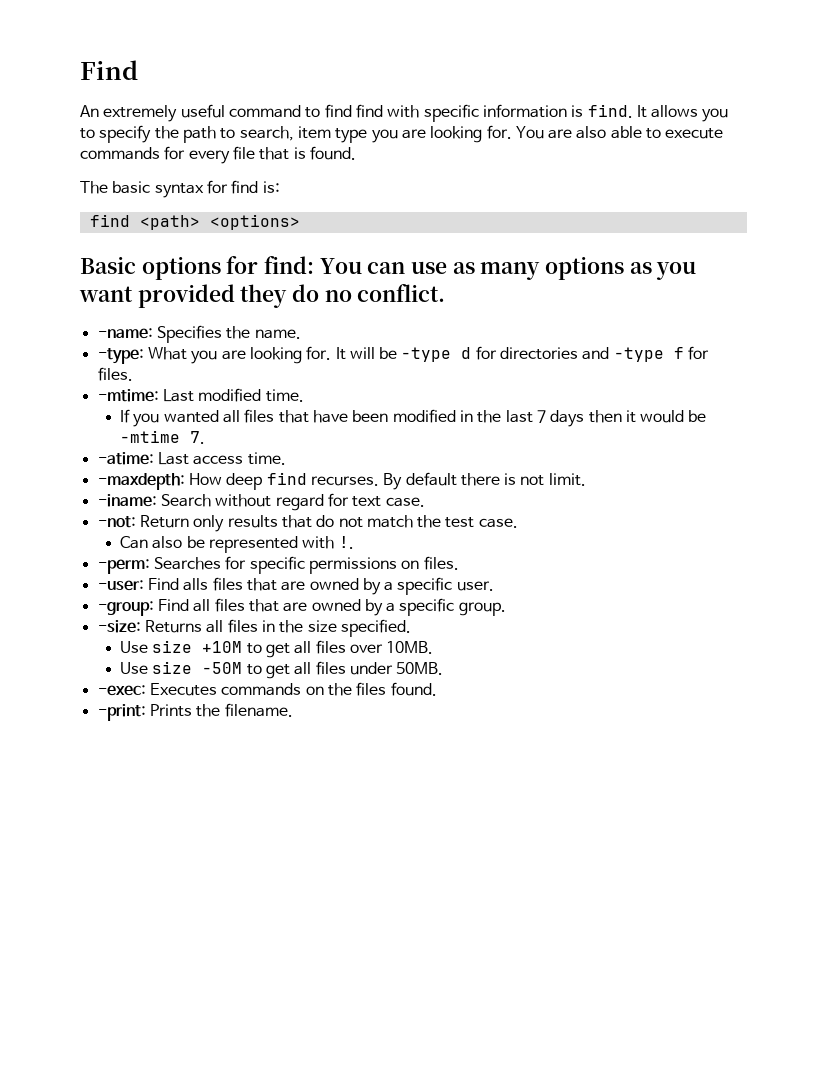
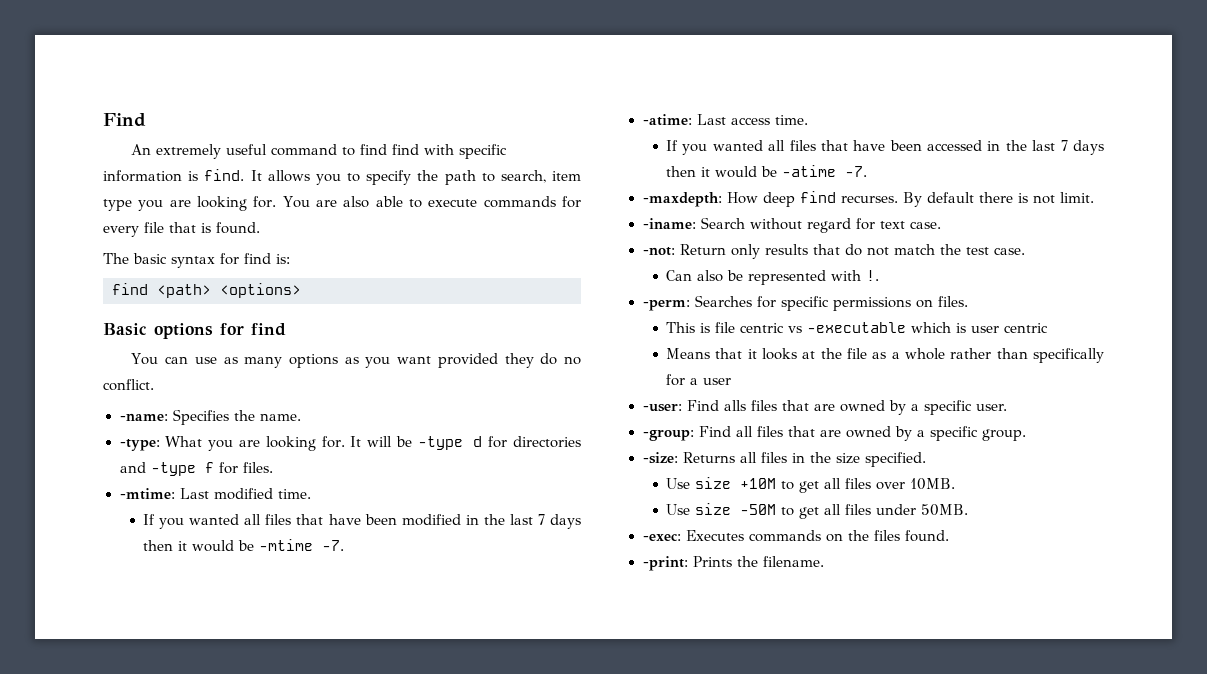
- Basic options for find: You can use as many options as you want provided they do no conflict.
+ Basic options for find
+ You can use as many options as you want provided they do no conflict.
- If you wanted all files that have been modified in the last 7 days then it would be -mtime 7.
+ If you wanted all files that have been modified in the last 7 days then it would be -mtime -7.
+ If you wanted all files that have been accessed in the last 7 days then it would be -atime -7.
+ This is file centric vs -executable which is user centric
+ Means that it looks at the file as a whole rather than specifically for a user

